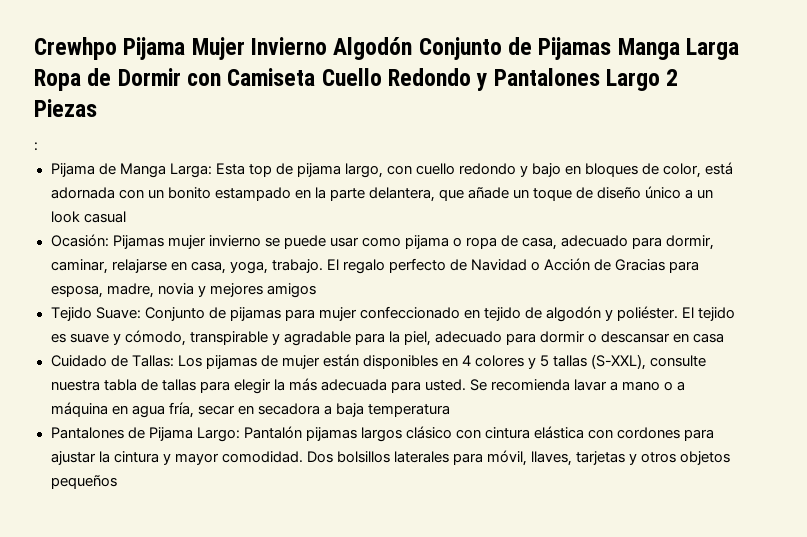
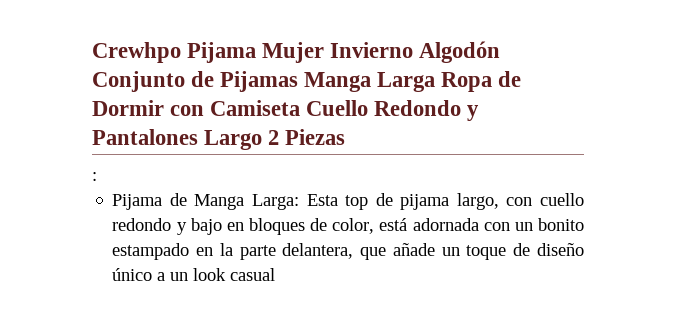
- Ocasión: Pijamas mujer invierno se puede usar como pijama o ropa de casa, adecuado para dormir, caminar, relajarse en casa, yoga, trabajo. El regalo perfecto de Navidad o Acción de Gracias para esposa, madre, novia y mejores amigos
- Tejido Suave: Conjunto de pijamas para mujer confeccionado en tejido de algodón y poliéster. El tejido es suave y cómodo, transpirable y agradable para la piel, adecuado para dormir o descansar en casa
- Cuidado de Tallas: Los pijamas de mujer están disponibles en 4 colores y 5 tallas (S-XXL), consulte nuestra tabla de tallas para elegir la más adecuada para usted. Se recomienda lavar a mano o a máquina en agua fría, secar en secadora a baja temperatura
- Pantalones de Pijama Largo: Pantalón pijamas largos clásico con cintura elástica con cordones para ajustar la cintura y mayor comodidad. Dos bolsillos laterales para móvil, llaves, tarjetas y otros objetos pequeños

